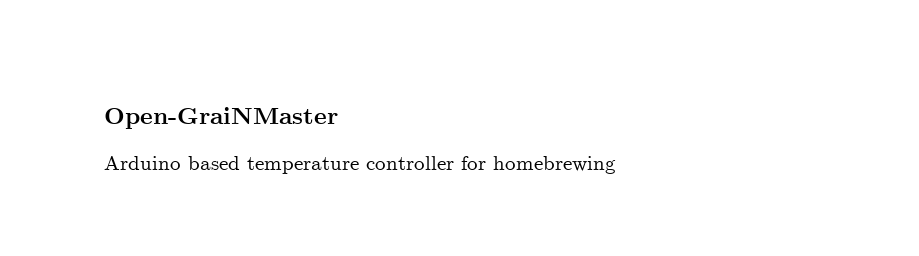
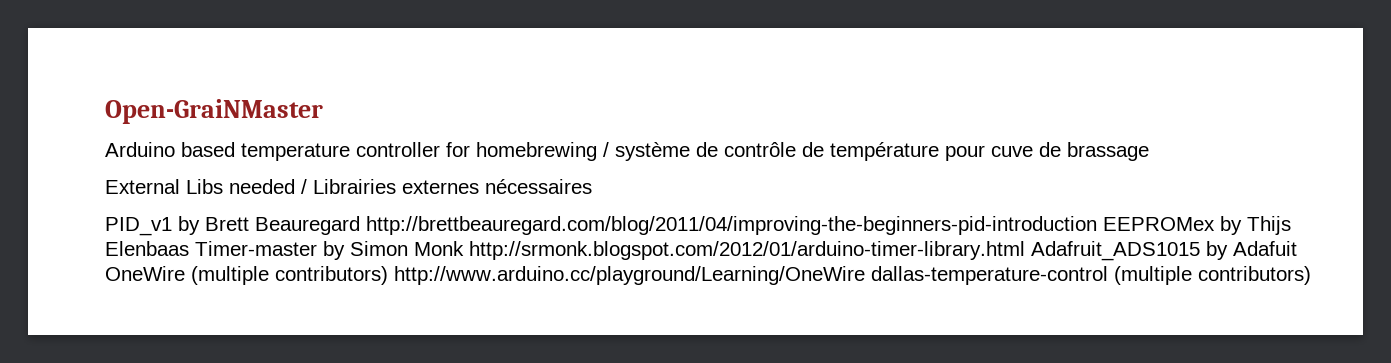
- Arduino based temperature controller for homebrewing
+ Arduino based temperature controller for homebrewing / système de contrôle de température pour cuve de brassage
+ External Libs needed / Librairies externes nécessaires
+ PID_v1 by Brett Beauregard http://brettbeauregard.com/blog/2011/04/improving-the-beginners-pid-introduction EEPROMex by Thijs Elenbaas Timer-master by Simon Monk http://srmonk.blogspot.com/2012/01/arduino-timer-library.html Adafruit_ADS1015 by Adafuit OneWire (multiple contributors) http://www.arduino.cc/playground/Learning/OneWire dallas-temperature-control (multiple contributors)

